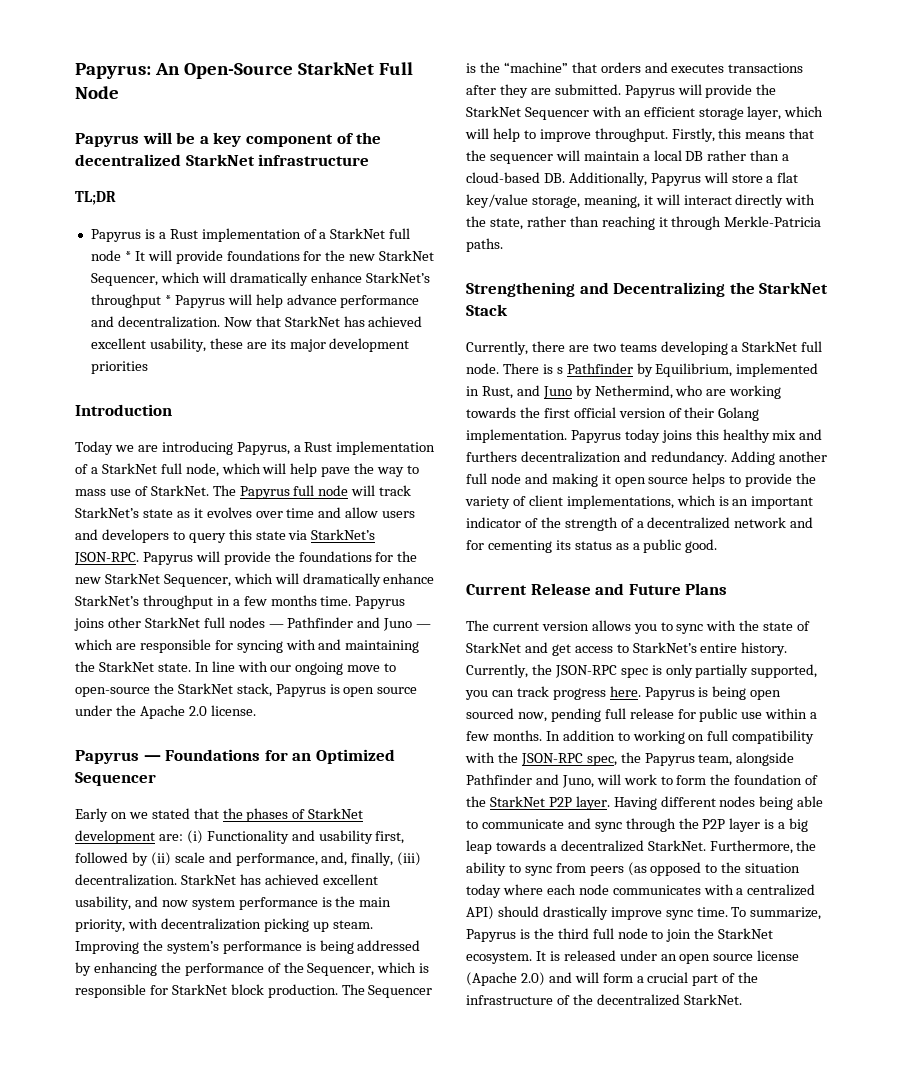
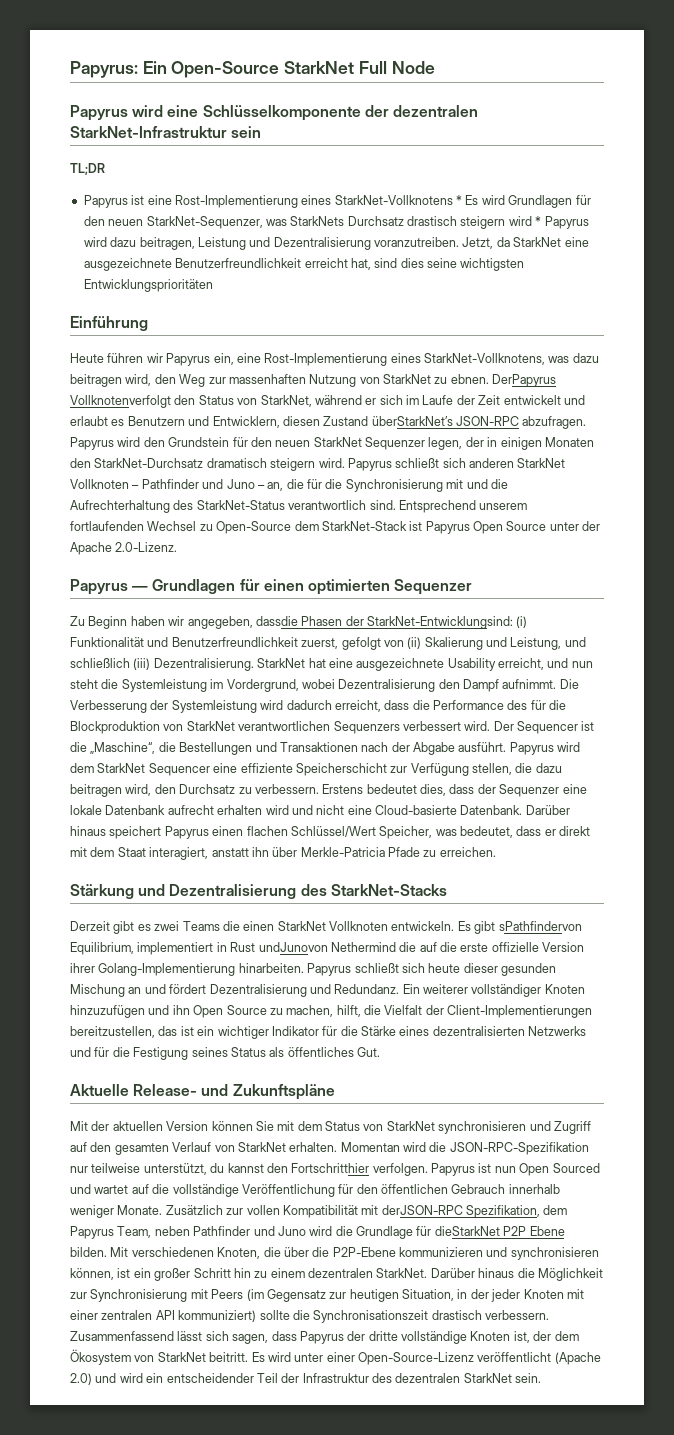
- Papyrus: An Open-Source StarkNet Full Node
+ Papyrus: Ein Open-Source StarkNet Full Node
- Papyrus will be a key component of the decentralized StarkNet infrastructure
+ Papyrus wird eine Schlüsselkomponente der dezentralen StarkNet-Infrastruktur sein
  TL;DR
- Papyrus is a Rust implementation of a StarkNet full node * It will provide foundations for the new StarkNet Sequencer, which will dramatically enhance StarkNet’s throughput * Papyrus will help advance performance and decentralization. Now that StarkNet has achieved excellent usability, these are its major development priorities
- Introduction
- Today we are introducing Papyrus, a Rust implementation of a StarkNet full node, which will help pave the way to mass use of StarkNet. The Papyrus full node will track StarkNet’s state as it evolves over time and allow users and developers to query this state via StarkNet’s JSON-RPC. Papyrus will provide the foundations for the new StarkNet Sequencer, which will dramatically enhance StarkNet’s throughput in a few months time. Papyrus joins other StarkNet full nodes — Pathfinder and Juno — which are responsible for syncing with and maintaining the StarkNet state. In line with our ongoing move to open-source the StarkNet stack, Papyrus is open source under the Apache 2.0 license.
- Papyrus — Foundations for an Optimized Sequencer
- Early on we stated that the phases of StarkNet development are: (i) Functionality and usability first, followed by (ii) scale and performance, and, finally, (iii) decentralization. StarkNet has achieved excellent usability, and now system performance is the main priority, with decentralization picking up steam. Improving the system’s performance is being addressed by enhancing the performance of the Sequencer, which is responsible for StarkNet block production. The Sequencer is the “machine” that orders and executes transactions after they are submitted. Papyrus will provide the StarkNet Sequencer with an efficient storage layer, which will help to improve throughput. Firstly, this means that the sequencer will maintain a local DB rather than a cloud-based DB. Additionally, Papyrus will store a flat key/value storage, meaning, it will interact directly with the state, rather than reaching it through Merkle-Patricia paths.
- Strengthening and Decentralizing the StarkNet Stack
- Currently, there are two teams developing a StarkNet full node. There is s Pathfinder by Equilibrium, implemented in Rust, and Juno by Nethermind, who are working towards the first official version of their Golang implementation. Papyrus today joins this healthy mix and furthers decentralization and redundancy. Adding another full node and making it open source helps to provide the variety of client implementations, which is an important indicator of the strength of a decentralized network and for cementing its status as a public good.
- Current Release and Future Plans
- The current version allows you to sync with the state of StarkNet and get access to StarkNet’s entire history. Currently, the JSON-RPC spec is only partially supported, you can track progress here. Papyrus is being open sourced now, pending full release for public use within a few months. In addition to working on full compatibility with the JSON-RPC spec, the Papyrus team, alongside Pathfinder and Juno, will work to form the foundation of the StarkNet P2P layer. Having different nodes being able to communicate and sync through the P2P layer is a big leap towards a decentralized StarkNet. Furthermore, the ability to sync from peers (as opposed to the situation today where each node communicates with a centralized API) should drastically improve sync time. To summarize, Papyrus is the third full node to join the StarkNet ecosystem. It is released under an open source license (Apache 2.0) and will form a crucial part of the infrastructure of the decentralized StarkNet.
+ Papyrus ist eine Rost-Implementierung eines StarkNet-Vollknotens * Es wird Grundlagen für den neuen StarkNet-Sequenzer, was StarkNets Durchsatz drastisch steigern wird * Papyrus wird dazu beitragen, Leistung und Dezentralisierung voranzutreiben. Jetzt, da StarkNet eine ausgezeichnete Benutzerfreundlichkeit erreicht hat, sind dies seine wichtigsten Entwicklungsprioritäten
+ Einführung
+ Heute führen wir Papyrus ein, eine Rost-Implementierung eines StarkNet-Vollknotens, was dazu beitragen wird, den Weg zur massenhaften Nutzung von StarkNet zu ebnen. DerPapyrus Vollknotenverfolgt den Status von StarkNet, während er sich im Laufe der Zeit entwickelt und erlaubt es Benutzern und Entwicklern, diesen Zustand überStarkNet’s JSON-RPC abzufragen. Papyrus wird den Grundstein für den neuen StarkNet Sequenzer legen, der in einigen Monaten den StarkNet-Durchsatz dramatisch steigern wird. Papyrus schließt sich anderen StarkNet Vollknoten – Pathfinder und Juno – an, die für die Synchronisierung mit und die Aufrechterhaltung des StarkNet-Status verantwortlich sind. Entsprechend unserem fortlaufenden Wechsel zu Open-Source dem StarkNet-Stack ist Papyrus Open Source unter der Apache 2.0-Lizenz.
+ Papyrus — Grundlagen für einen optimierten Sequenzer
+ Zu Beginn haben wir angegeben, dassdie Phasen der StarkNet-Entwicklungsind: (i) Funktionalität und Benutzerfreundlichkeit zuerst, gefolgt von (ii) Skalierung und Leistung, und schließlich (iii) Dezentralisierung. StarkNet hat eine ausgezeichnete Usability erreicht, und nun steht die Systemleistung im Vordergrund, wobei Dezentralisierung den Dampf aufnimmt. Die Verbesserung der Systemleistung wird dadurch erreicht, dass die Performance des für die Blockproduktion von StarkNet verantwortlichen Sequenzers verbessert wird. Der Sequencer ist die „Maschine“, die Bestellungen und Transaktionen nach der Abgabe ausführt. Papyrus wird dem StarkNet Sequencer eine effiziente Speicherschicht zur Verfügung stellen, die dazu beitragen wird, den Durchsatz zu verbessern. Erstens bedeutet dies, dass der Sequenzer eine lokale Datenbank aufrecht erhalten wird und nicht eine Cloud-basierte Datenbank. Darüber hinaus speichert Papyrus einen flachen Schlüssel/Wert Speicher, was bedeutet, dass er direkt mit dem Staat interagiert, anstatt ihn über Merkle-Patricia Pfade zu erreichen.
+ Stärkung und Dezentralisierung des StarkNet-Stacks
+ Derzeit gibt es zwei Teams die einen StarkNet Vollknoten entwickeln. Es gibt sPathfindervon Equilibrium, implementiert in Rust undJunovon Nethermind die auf die erste offizielle Version ihrer Golang-Implementierung hinarbeiten. Papyrus schließt sich heute dieser gesunden Mischung an und fördert Dezentralisierung und Redundanz. Ein weiterer vollständiger Knoten hinzuzufügen und ihn Open Source zu machen, hilft, die Vielfalt der Client-Implementierungen bereitzustellen, das ist ein wichtiger Indikator für die Stärke eines dezentralisierten Netzwerks und für die Festigung seines Status als öffentliches Gut.
+ Aktuelle Release- und Zukunftspläne
+ Mit der aktuellen Version können Sie mit dem Status von StarkNet synchronisieren und Zugriff auf den gesamten Verlauf von StarkNet erhalten. Momentan wird die JSON-RPC-Spezifikation nur teilweise unterstützt, du kannst den Fortschritthier verfolgen. Papyrus ist nun Open Sourced und wartet auf die vollständige Veröffentlichung für den öffentlichen Gebrauch innerhalb weniger Monate. Zusätzlich zur vollen Kompatibilität mit derJSON-RPC Spezifikation, dem Papyrus Team, neben Pathfinder und Juno wird die Grundlage für dieStarkNet P2P Ebene bilden. Mit verschiedenen Knoten, die über die P2P-Ebene kommunizieren und synchronisieren können, ist ein großer Schritt hin zu einem dezentralen StarkNet. Darüber hinaus die Möglichkeit zur Synchronisierung mit Peers (im Gegensatz zur heutigen Situation, in der jeder Knoten mit einer zentralen API kommuniziert) sollte die Synchronisationszeit drastisch verbessern. Zusammenfassend lässt sich sagen, dass Papyrus der dritte vollständige Knoten ist, der dem Ökosystem von StarkNet beitritt. Es wird unter einer Open-Source-Lizenz veröffentlicht (Apache 2.0) und wird ein entscheidender Teil der Infrastruktur des dezentralen StarkNet sein.

